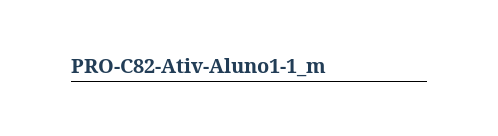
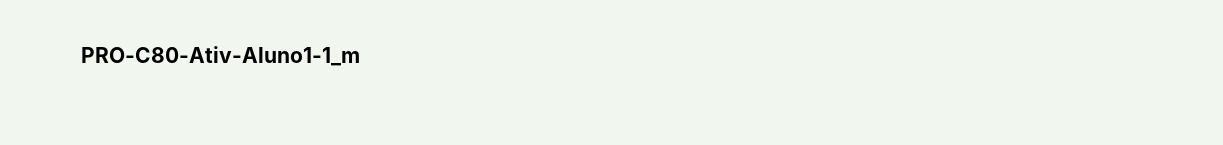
- PRO-C82-Ativ-Aluno1-1_m
+ PRO-C80-Ativ-Aluno1-1_m

